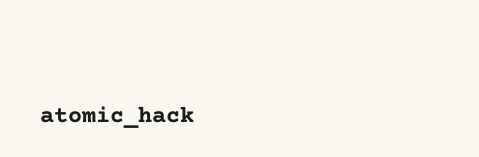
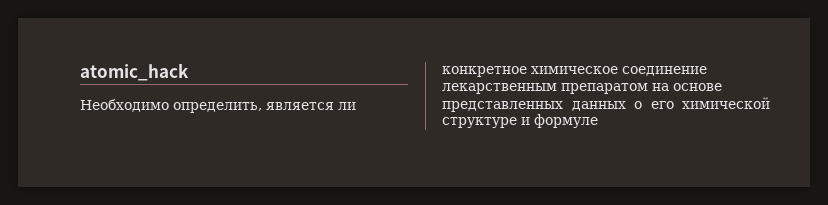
+ Необходимо определить, является ли конкретное химическое соединение лекарственным препаратом на основе представленных данных о его химической структуре и формуле

